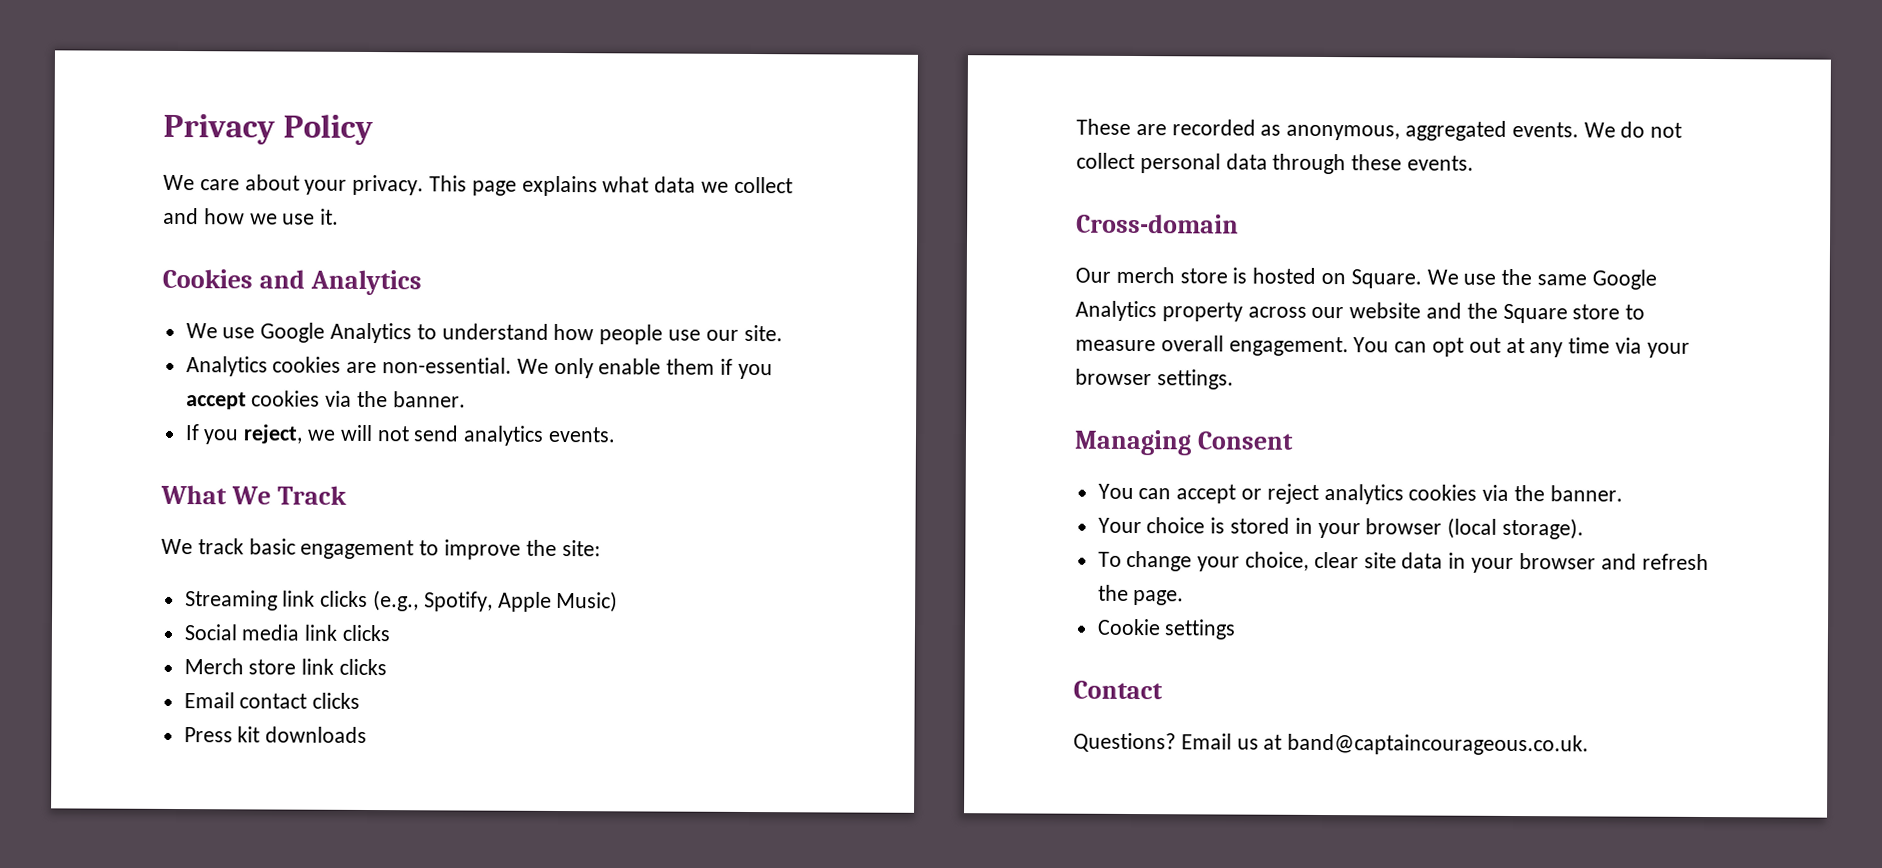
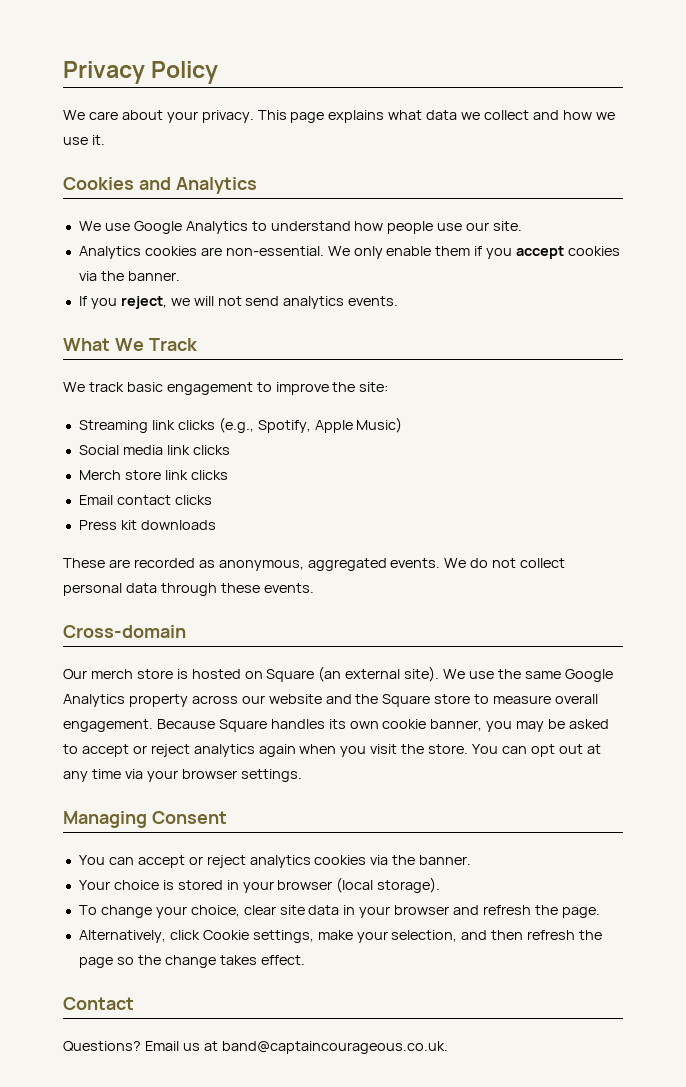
- Our merch store is hosted on Square.
+ Our merch store is hosted on Square (an external site).
+ Because Square handles its own cookie banner, you may be asked to accept or reject analytics again when you visit the store.
- Cookie settings
+ Alternatively, click Cookie settings, make your selection, and then refresh the page so the change takes effect.

